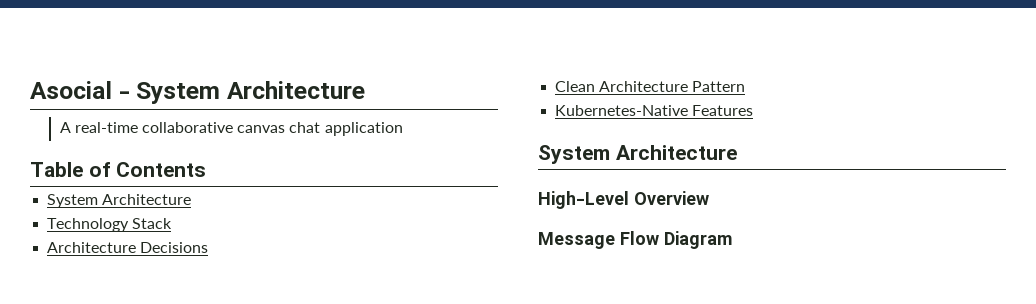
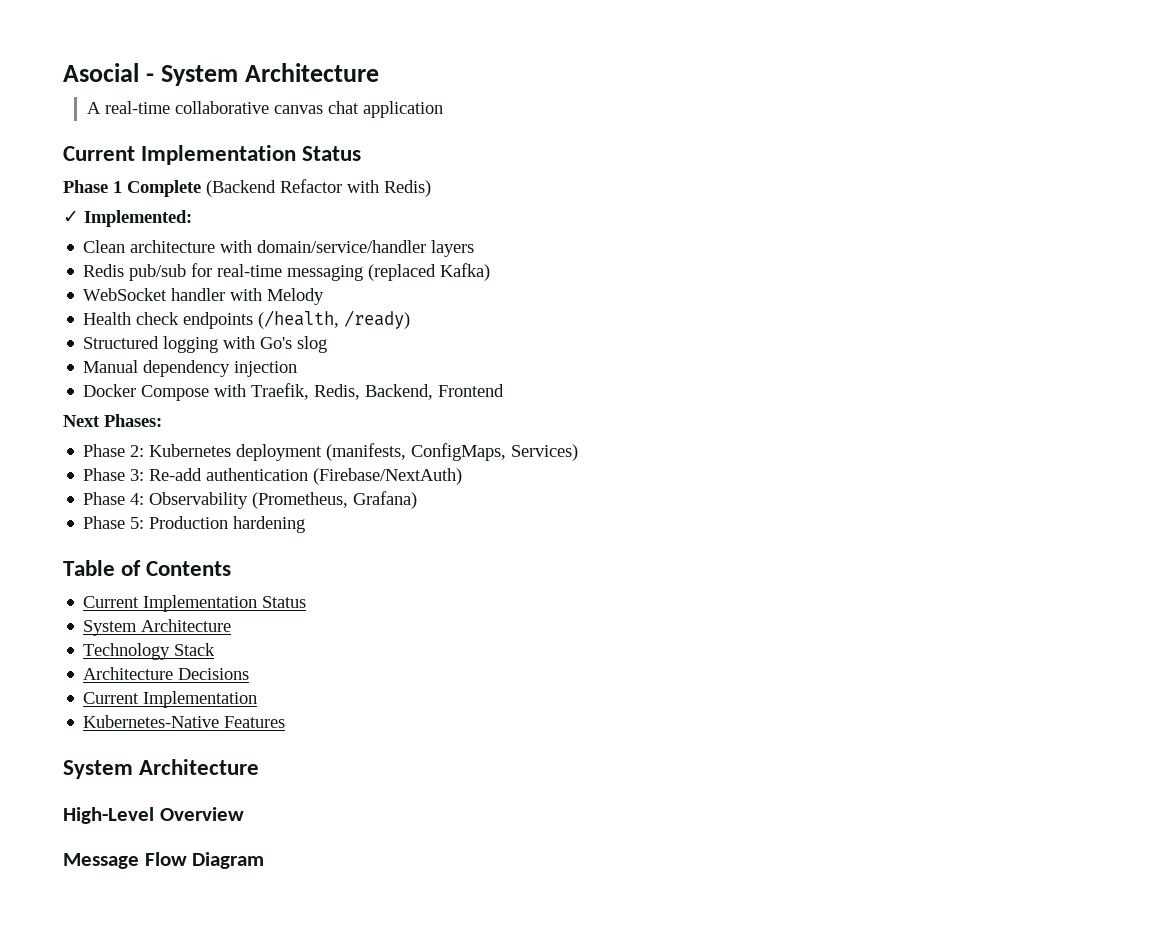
  A real-time collaborative canvas chat application
+ Current Implementation Status
+ Phase 1 Complete (Backend Refactor with Redis)
+ ✓ Implemented:
+ Clean architecture with domain/service/handler layers
+ Redis pub/sub for real-time messaging (replaced Kafka)
+ WebSocket handler with Melody
+ Health check endpoints (/health, /ready)
+ Structured logging with Go's slog
+ Manual dependency injection
+ Docker Compose with Traefik, Redis, Backend, Frontend
+ Next Phases:
+ Phase 2: Kubernetes deployment (manifests, ConfigMaps, Services)
+ Phase 3: Re-add authentication (Firebase/NextAuth)
+ Phase 4: Observability (Prometheus, Grafana)
+ Phase 5: Production hardening
  Table of Contents
+ Current Implementation Status
  Architecture Decisions
- Clean Architecture Pattern
+ Current Implementation

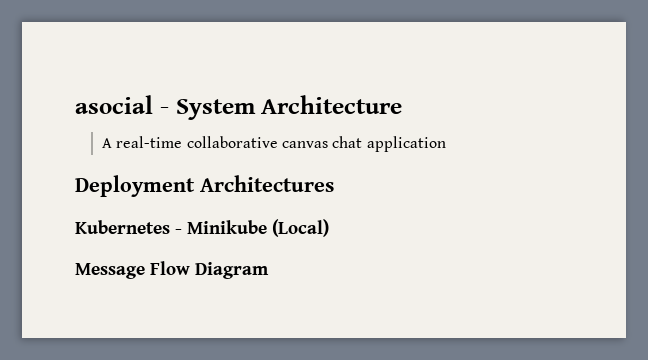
- Asocial - System Architecture
+ asocial - System Architecture
  A real-time collaborative canvas chat application
- Current Implementation Status
- Phase 1 Complete (Backend Refactor with Redis)
- ✓ Implemented:
- Clean architecture with domain/service/handler layers
- Redis pub/sub for real-time messaging (replaced Kafka)
- WebSocket handler with Melody
- Health check endpoints (/health, /ready)
- Structured logging with Go's slog
- Manual dependency injection
- Docker Compose with Traefik, Redis, Backend, Frontend
- Next Phases:
- Phase 2: Kubernetes deployment (manifests, ConfigMaps, Services)
- Phase 3: Re-add authentication (Firebase/NextAuth)
- Phase 4: Observability (Prometheus, Grafana)
- Phase 5: Production hardening
- Table of Contents
- Current Implementation Status
- System Architecture
- Technology Stack
- Architecture Decisions
- Current Implementation
- Kubernetes-Native Features
- System Architecture
- High-Level Overview
+ Deployment Architectures
+ Kubernetes - Minikube (Local)

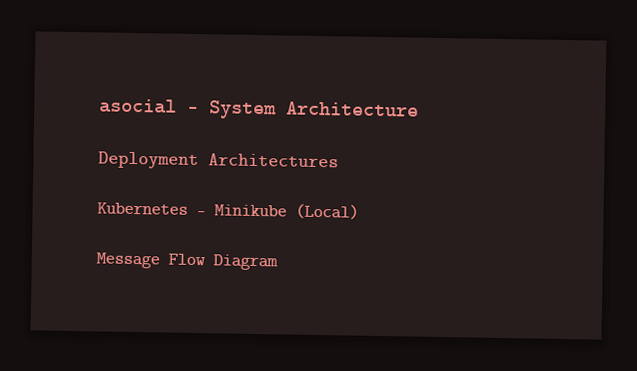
- A real-time collaborative canvas chat application

